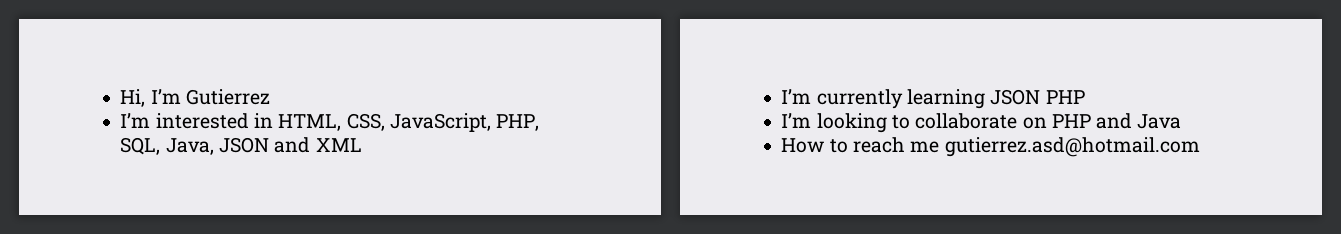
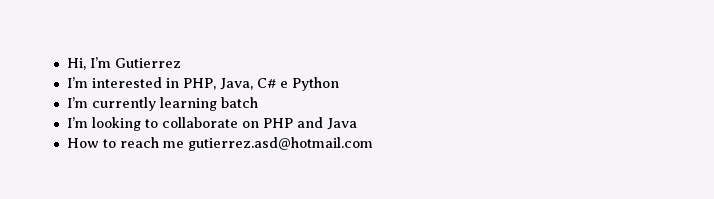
- I’m interested in HTML, CSS, JavaScript, PHP, SQL, Java, JSON and XML
+ I’m interested in PHP, Java, C# e Python
- I’m currently learning JSON PHP
+ I’m currently learning batch

